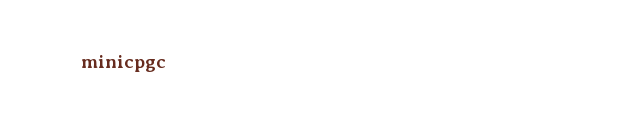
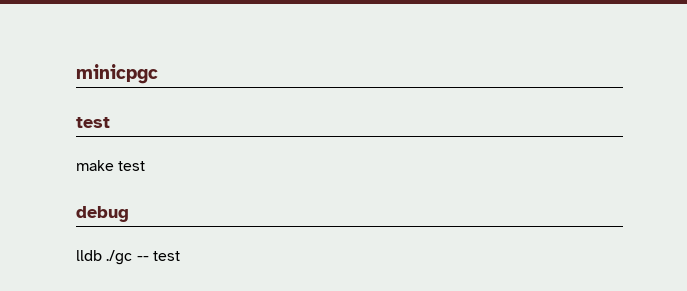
  minicpgc
+ test
+ make test
+ debug
+ lldb ./gc -- test

